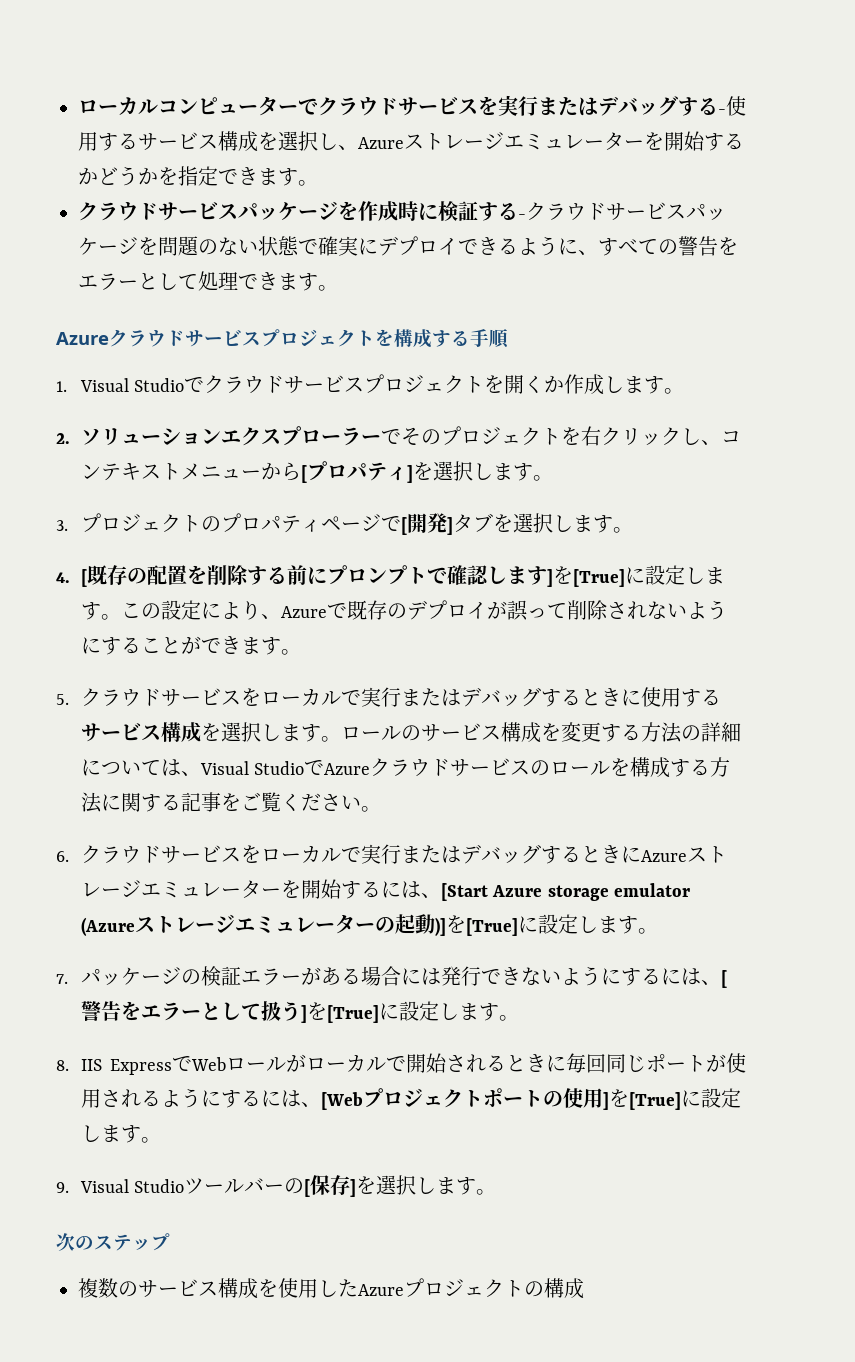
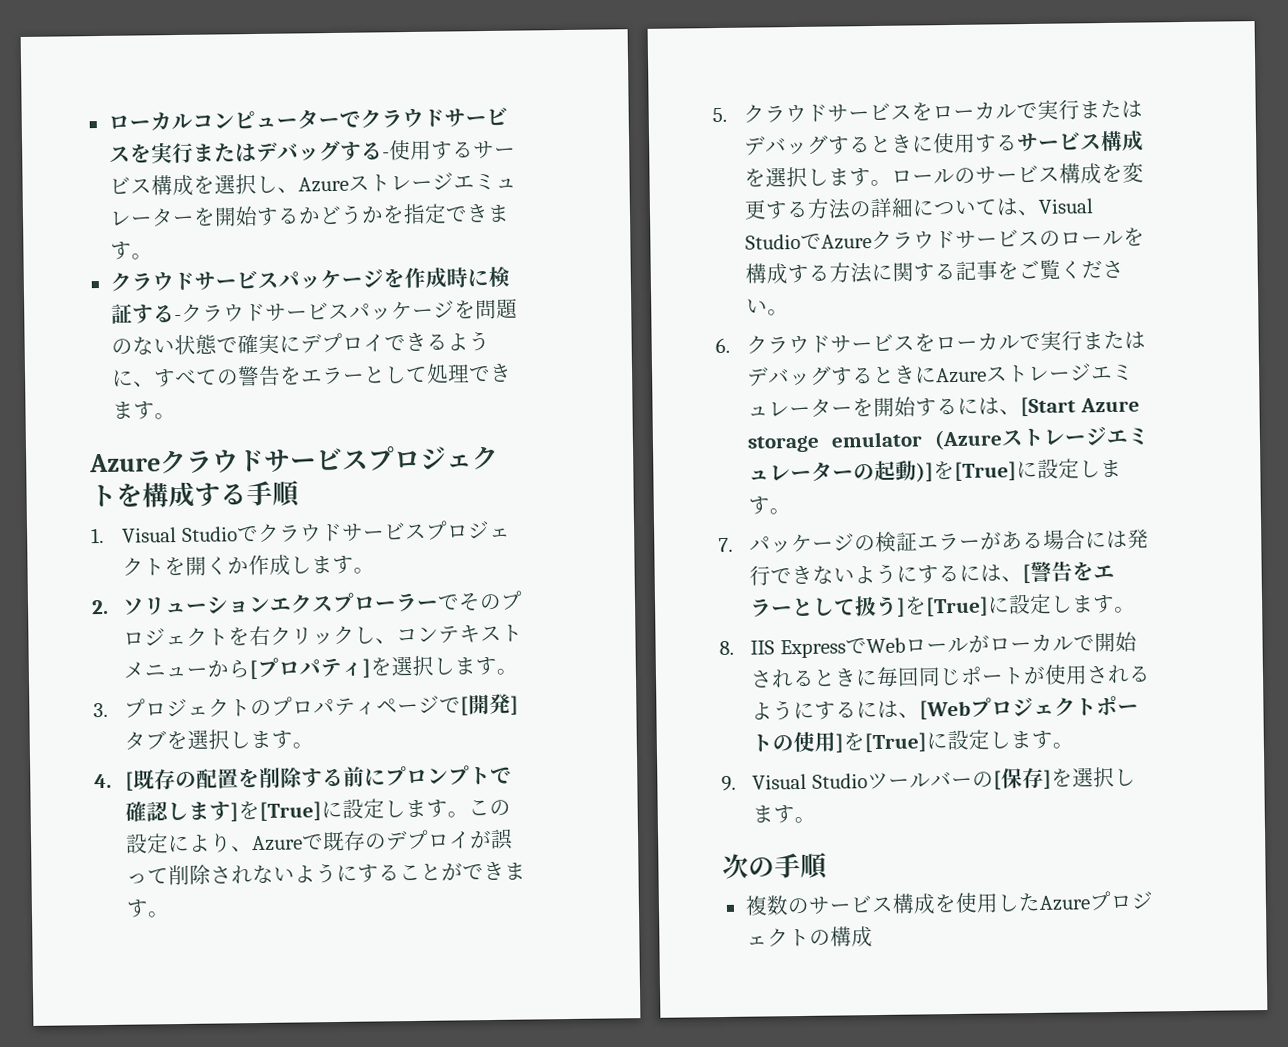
- 次のステップ
+ 次の手順

